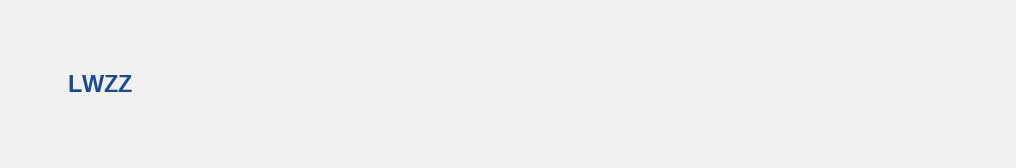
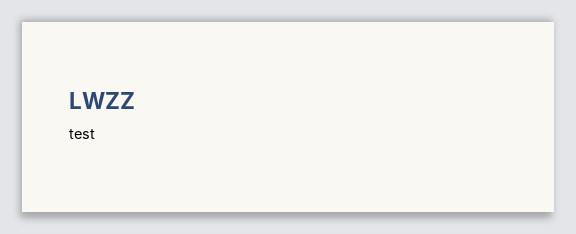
+ test

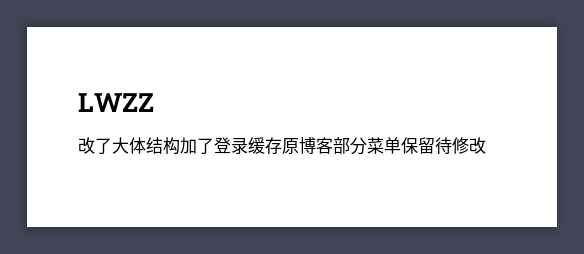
- test
+ 改了大体结构加了登录缓存原博客部分菜单保留待修改

